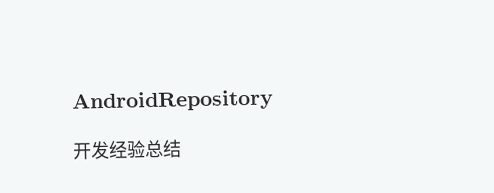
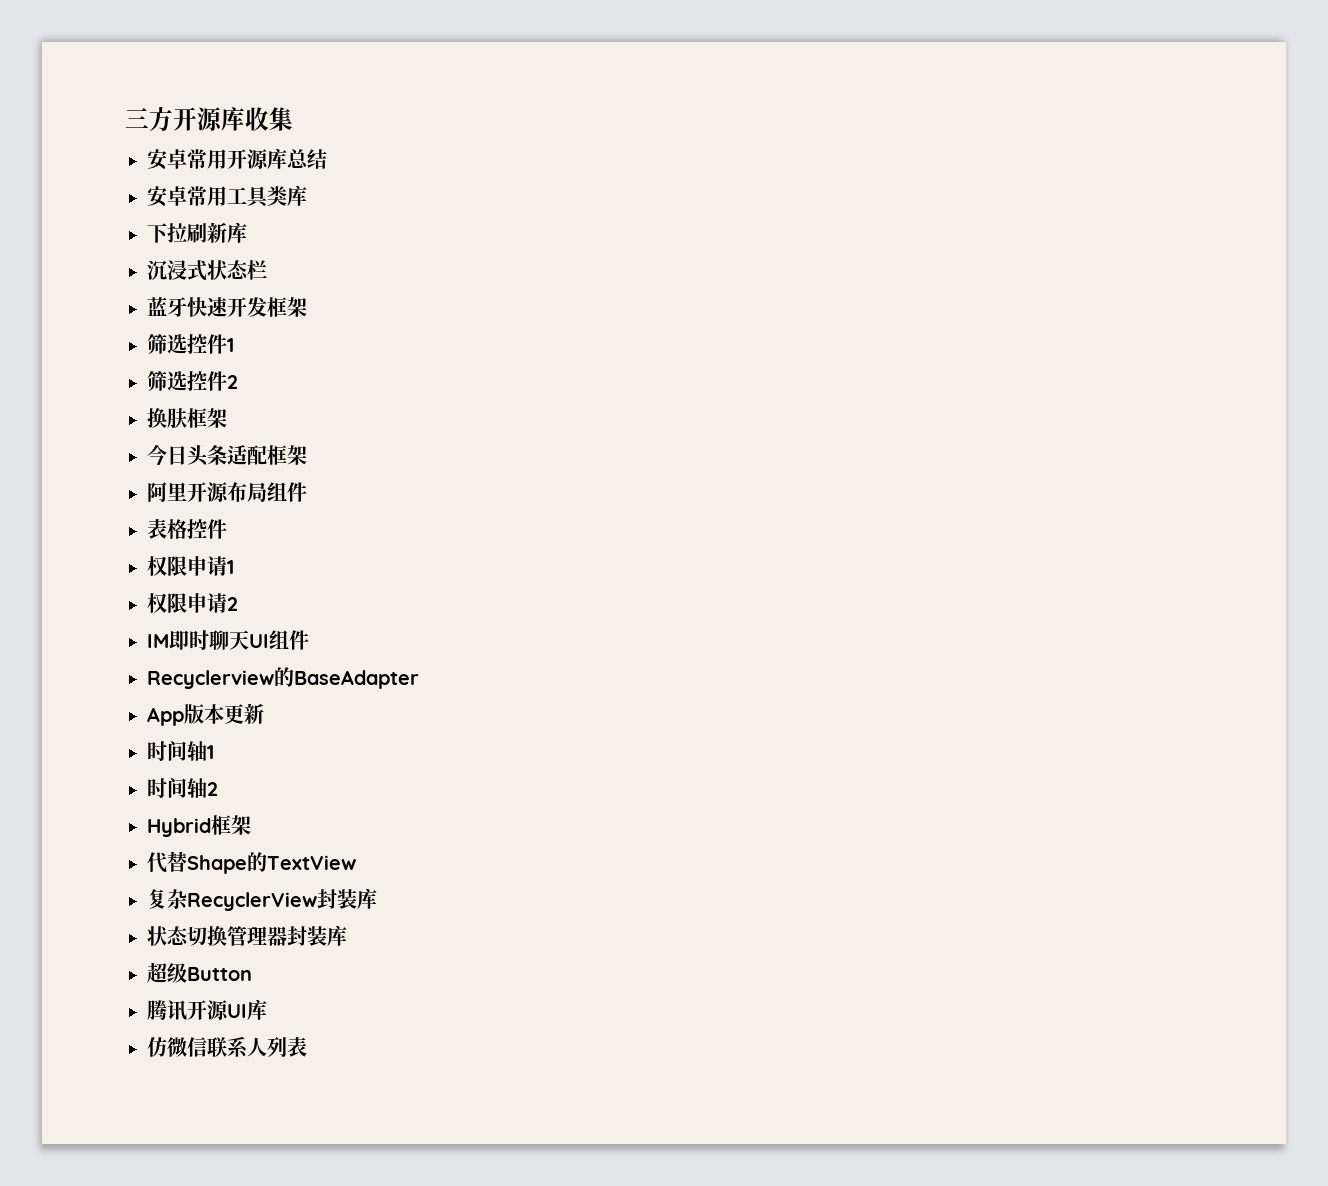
- AndroidRepository
- 开发经验总结
+ 三方开源库收集
+ 安卓常用开源库总结
+ 安卓常用工具类库
+ 下拉刷新库
+ 沉浸式状态栏
+ 蓝牙快速开发框架
+ 筛选控件1
+ 筛选控件2
+ 换肤框架
+ 今日头条适配框架
+ 阿里开源布局组件
+ 表格控件
+ 权限申请1
+ 权限申请2
+ IM即时聊天UI组件
+ Recyclerview的BaseAdapter
+ App版本更新
+ 时间轴1
+ 时间轴2
+ Hybrid框架
+ 代替Shape的TextView
+ 复杂RecyclerView封装库
+ 状态切换管理器封装库
+ 超级Button
+ 腾讯开源UI库
+ 仿微信联系人列表

